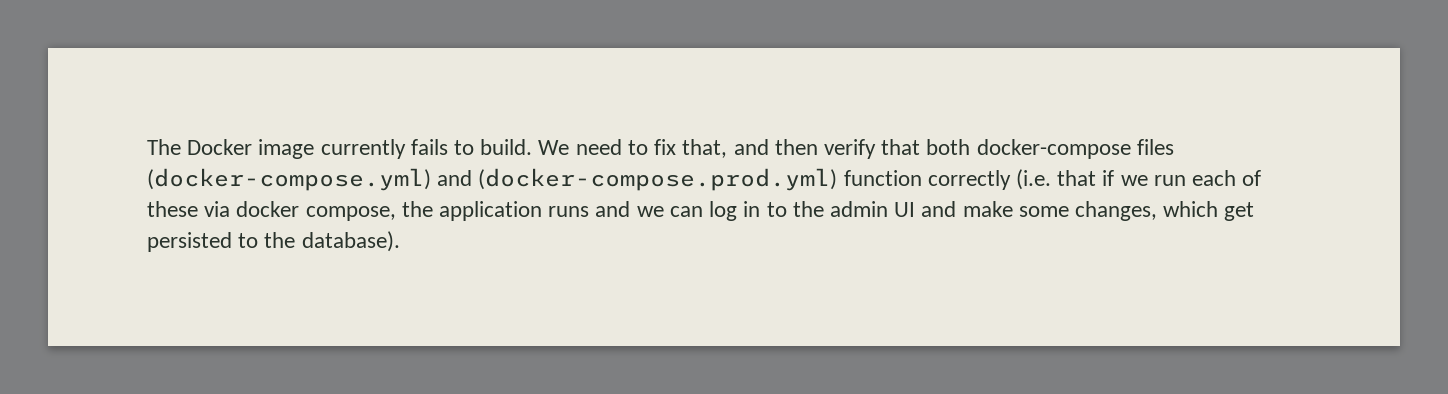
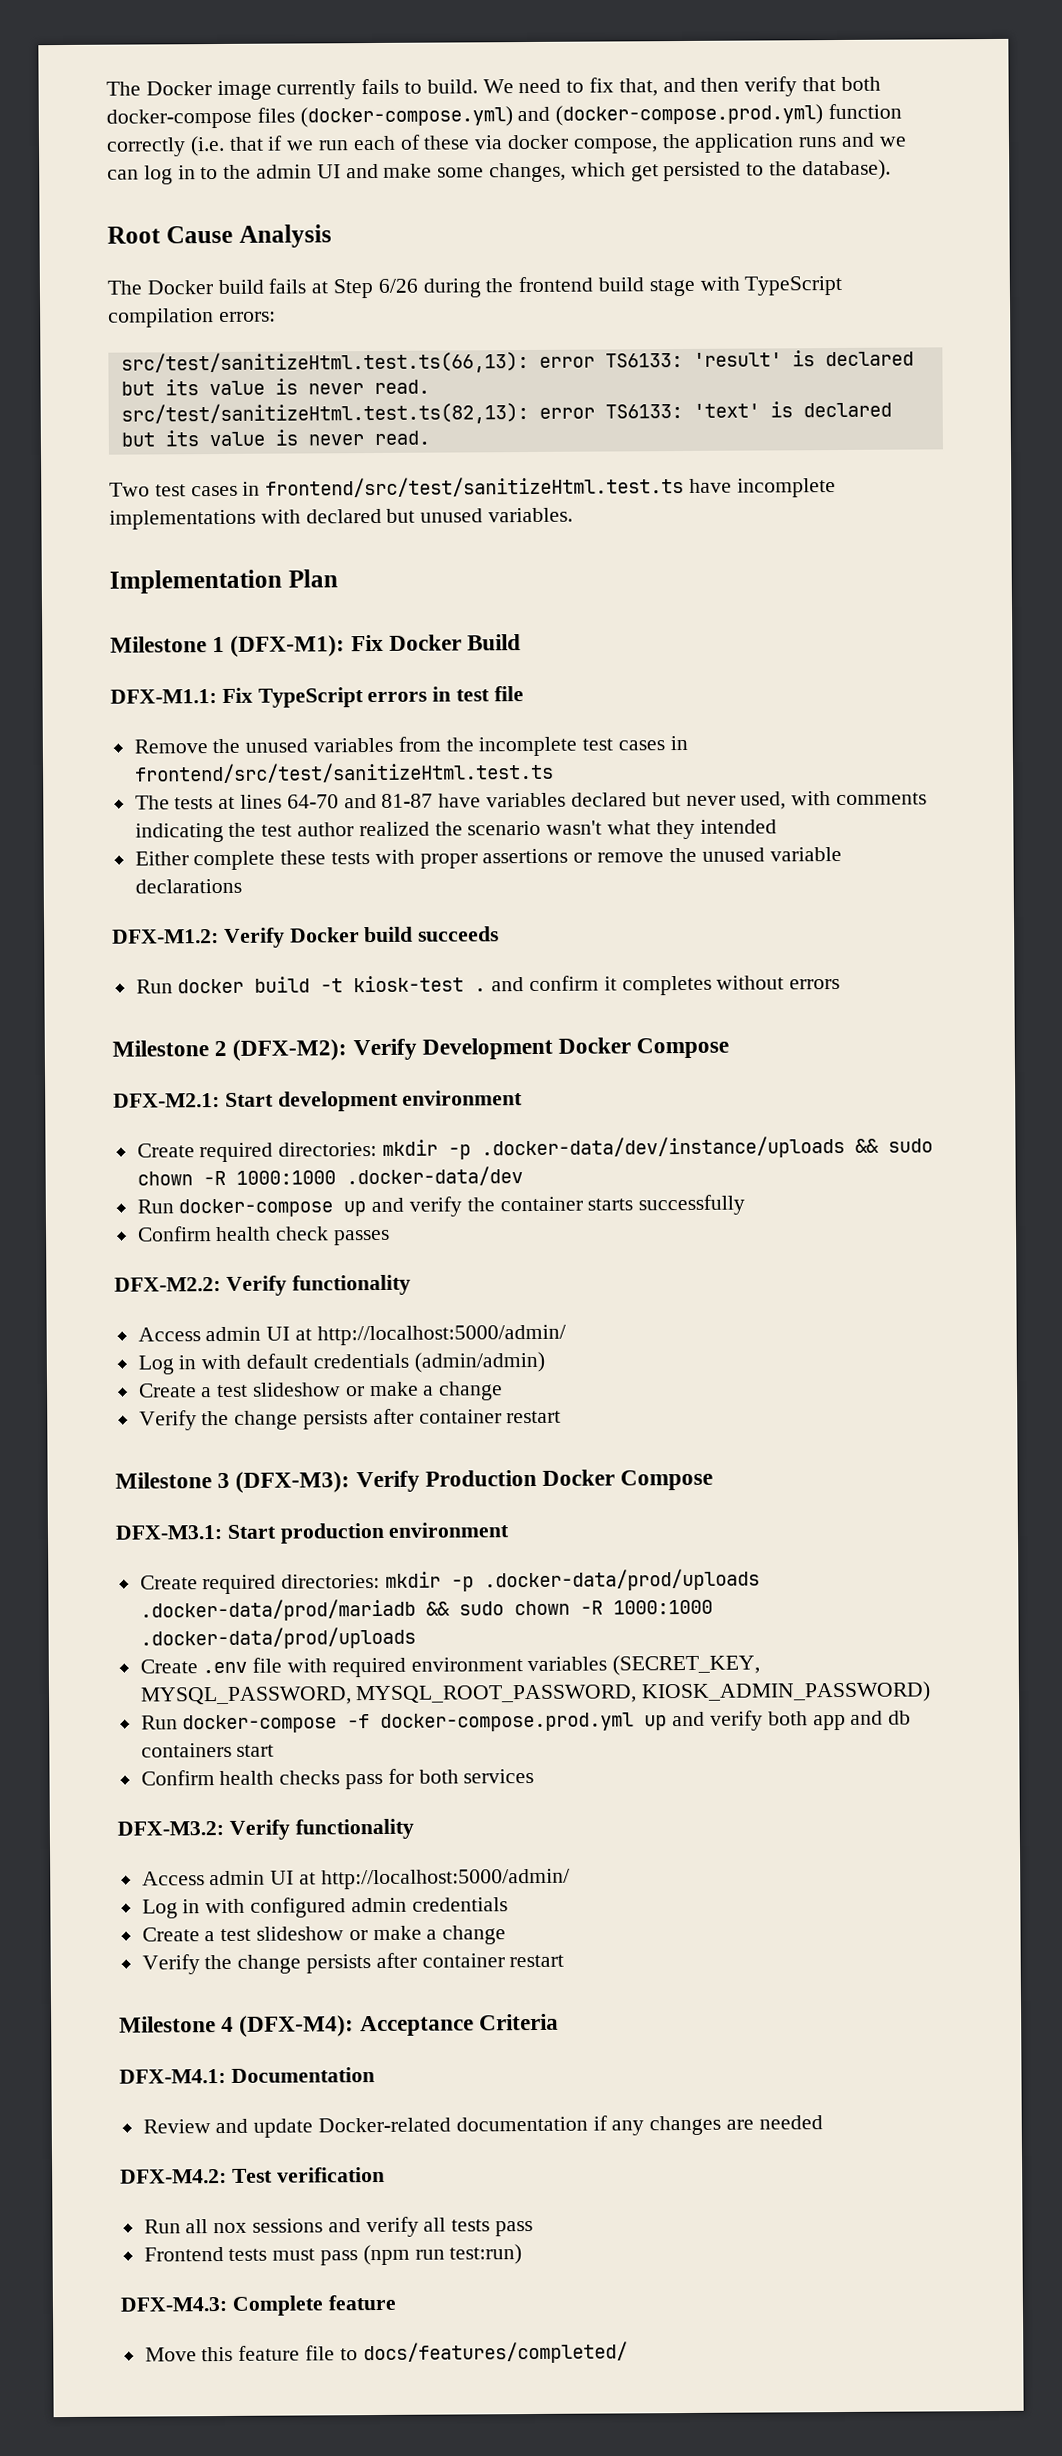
+ Root Cause Analysis
+ The Docker build fails at Step 6/26 during the frontend build stage with TypeScript compilation errors:
+ src/test/sanitizeHtml.test.ts(66,13): error TS6133: 'result' is declared but its value is never read.
+ src/test/sanitizeHtml.test.ts(82,13): error TS6133: 'text' is declared but its value is never read.
+ Two test cases in frontend/src/test/sanitizeHtml.test.ts have incomplete implementations with declared but unused variables.
+ Implementation Plan
+ Milestone 1 (DFX-M1): Fix Docker Build
+ DFX-M1.1: Fix TypeScript errors in test file
+ Remove the unused variables from the incomplete test cases in frontend/src/test/sanitizeHtml.test.ts
+ The tests at lines 64-70 and 81-87 have variables declared but never used, with comments indicating the test author realized the scenario wasn't what they intended
+ Either complete these tests with proper assertions or remove the unused variable declarations
+ DFX-M1.2: Verify Docker build succeeds
+ Run docker build -t kiosk-test . and confirm it completes without errors
+ Milestone 2 (DFX-M2): Verify Development Docker Compose
+ DFX-M2.1: Start development environment
+ Create required directories: mkdir -p .docker-data/dev/instance/uploads && sudo chown -R 1000:1000 .docker-data/dev
+ Run docker-compose up and verify the container starts successfully
+ Confirm health check passes
+ DFX-M2.2: Verify functionality
+ Access admin UI at http://localhost:5000/admin/
+ Log in with default credentials (admin/admin)
+ Create a test slideshow or make a change
+ Verify the change persists after container restart
+ Milestone 3 (DFX-M3): Verify Production Docker Compose
+ DFX-M3.1: Start production environment
+ Create required directories: mkdir -p .docker-data/prod/uploads .docker-data/prod/mariadb && sudo chown -R 1000:1000 .docker-data/prod/uploads
+ Create .env file with required environment variables (SECRET_KEY, MYSQL_PASSWORD, MYSQL_ROOT_PASSWORD, KIOSK_ADMIN_PASSWORD)
+ Run docker-compose -f docker-compose.prod.yml up and verify both app and db containers start
+ Confirm health checks pass for both services
+ DFX-M3.2: Verify functionality
+ Access admin UI at http://localhost:5000/admin/
+ Log in with configured admin credentials
+ Create a test slideshow or make a change
+ Verify the change persists after container restart
+ Milestone 4 (DFX-M4): Acceptance Criteria
+ DFX-M4.1: Documentation
+ Review and update Docker-related documentation if any changes are needed
+ DFX-M4.2: Test verification
+ Run all nox sessions and verify all tests pass
+ Frontend tests must pass (npm run test:run)
+ DFX-M4.3: Complete feature
+ Move this feature file to docs/features/completed/

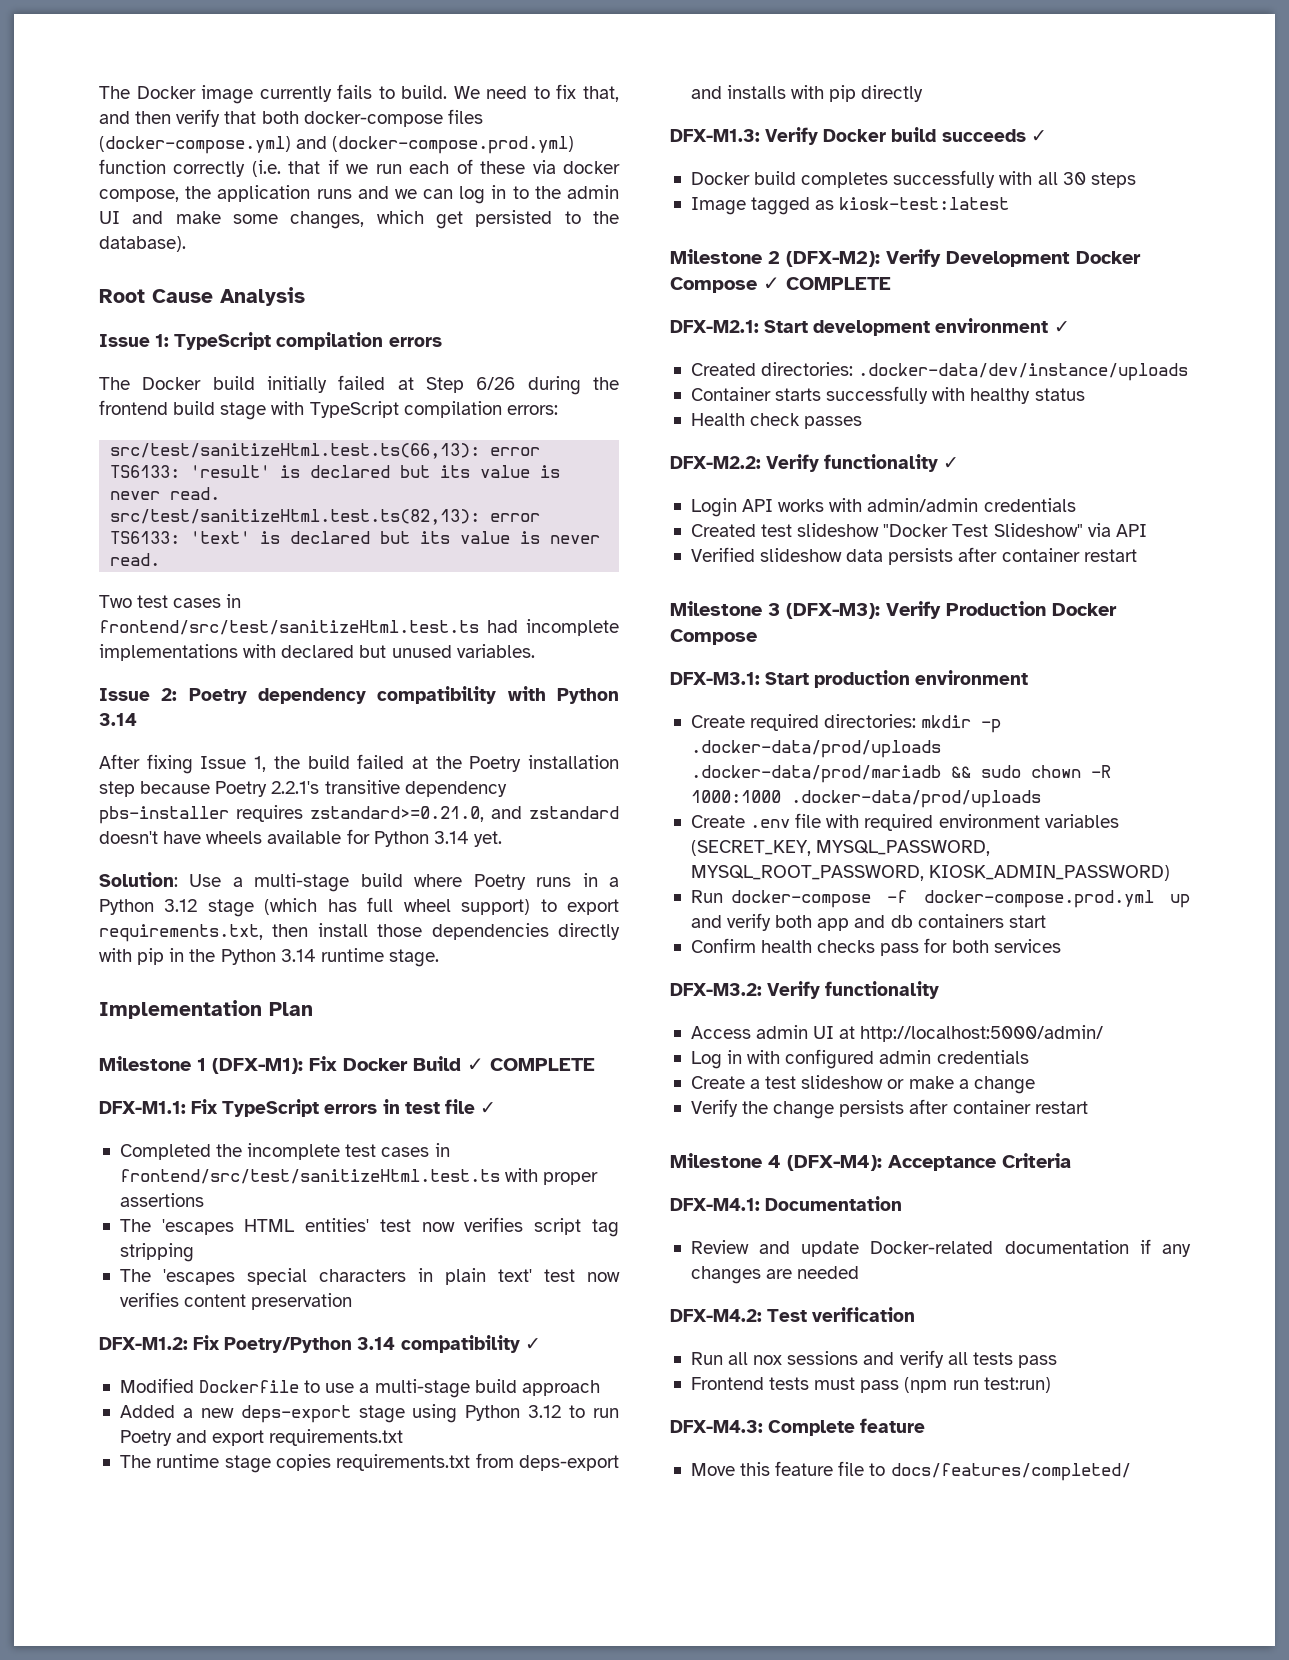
+ Issue 1: TypeScript compilation errors
- The Docker build fails at Step 6/26 during the frontend build stage with TypeScript compilation errors:
+ The Docker build initially failed at Step 6/26 during the frontend build stage with TypeScript compilation errors:
- Two test cases in frontend/src/test/sanitizeHtml.test.ts have incomplete implementations with declared but unused variables.
+ Two test cases in frontend/src/test/sanitizeHtml.test.ts had incomplete implementations with declared but unused variables.
+ Issue 2: Poetry dependency compatibility with Python 3.14
+ After fixing Issue 1, the build failed at the Poetry installation step because Poetry 2.2.1's transitive dependency pbs-installer requires zstandard>=0.21.0, and zstandard doesn't have wheels available for Python 3.14 yet.
+ Solution: Use a multi-stage build where Poetry runs in a Python 3.12 stage (which has full wheel support) to export requirements.txt, then install those dependencies directly with pip in the Python 3.14 runtime stage.
- Milestone 1 (DFX-M1): Fix Docker Build
+ Milestone 1 (DFX-M1): Fix Docker Build ✓ COMPLETE
- DFX-M1.1: Fix TypeScript errors in test file
- Remove the unused variables from the incomplete test cases in frontend/src/test/sanitizeHtml.test.ts
- The tests at lines 64-70 and 81-87 have variables declared but never used, with comments indicating the test author realized the scenario wasn't what they intended
- Either complete these tests with proper assertions or remove the unused variable declarations
- DFX-M1.2: Verify Docker build succeeds
- Run docker build -t kiosk-test . and confirm it completes without errors
+ DFX-M1.1: Fix TypeScript errors in test file ✓
+ Completed the incomplete test cases in frontend/src/test/sanitizeHtml.test.ts with proper assertions
+ The 'escapes HTML entities' test now verifies script tag stripping
+ The 'escapes special characters in plain text' test now verifies content preservation
+ DFX-M1.2: Fix Poetry/Python 3.14 compatibility ✓
+ Modified Dockerfile to use a multi-stage build approach
+ Added a new deps-export stage using Python 3.12 to run Poetry and export requirements.txt
+ The runtime stage copies requirements.txt from deps-export and installs with pip directly
+ DFX-M1.3: Verify Docker build succeeds ✓
+ Docker build completes successfully with all 30 steps
+ Image tagged as kiosk-test:latest
- Milestone 2 (DFX-M2): Verify Development Docker Compose
+ Milestone 2 (DFX-M2): Verify Development Docker Compose ✓ COMPLETE
- DFX-M2.1: Start development environment
- Create required directories: mkdir -p .docker-data/dev/instance/uploads && sudo chown -R 1000:1000 .docker-data/dev
- Run docker-compose up and verify the container starts successfully
- Confirm health check passes
+ DFX-M2.1: Start development environment ✓
+ Created directories: .docker-data/dev/instance/uploads
+ Container starts successfully with healthy status
+ Health check passes
- DFX-M2.2: Verify functionality
- Access admin UI at http://localhost:5000/admin/
- Log in with default credentials (admin/admin)
- Create a test slideshow or make a change
- Verify the change persists after container restart
+ DFX-M2.2: Verify functionality ✓
+ Login API works with admin/admin credentials
+ Created test slideshow "Docker Test Slideshow" via API
+ Verified slideshow data persists after container restart

